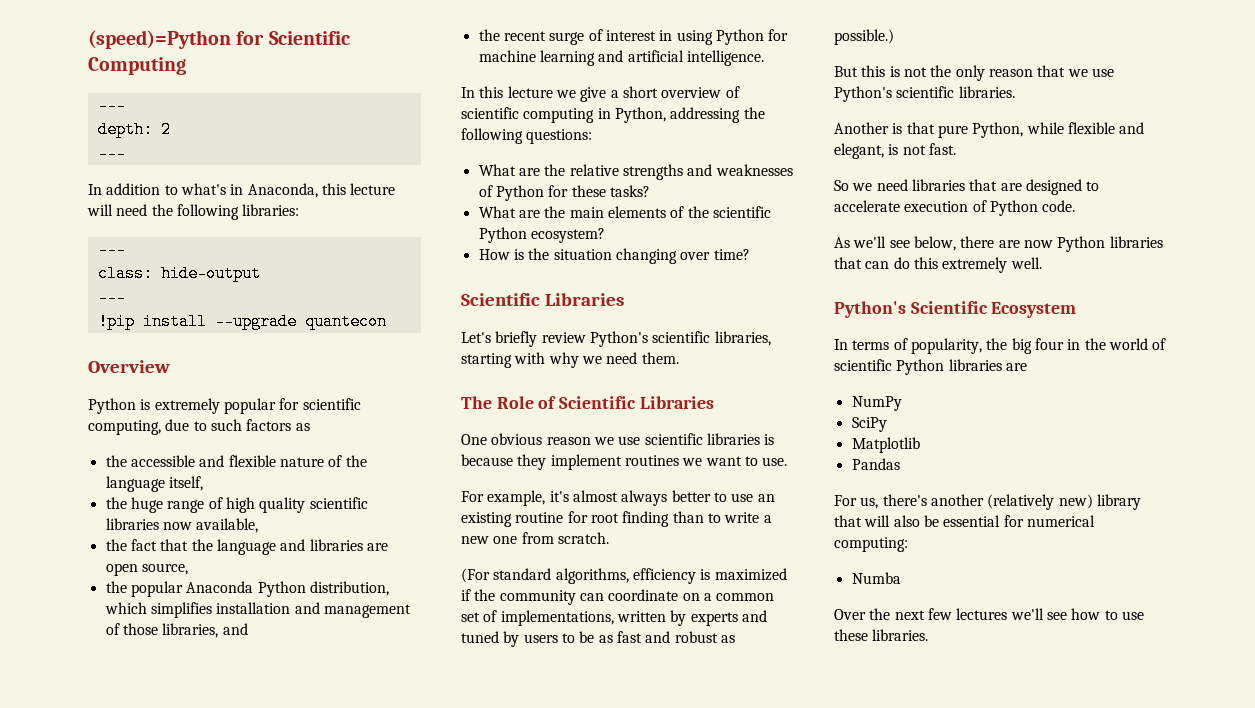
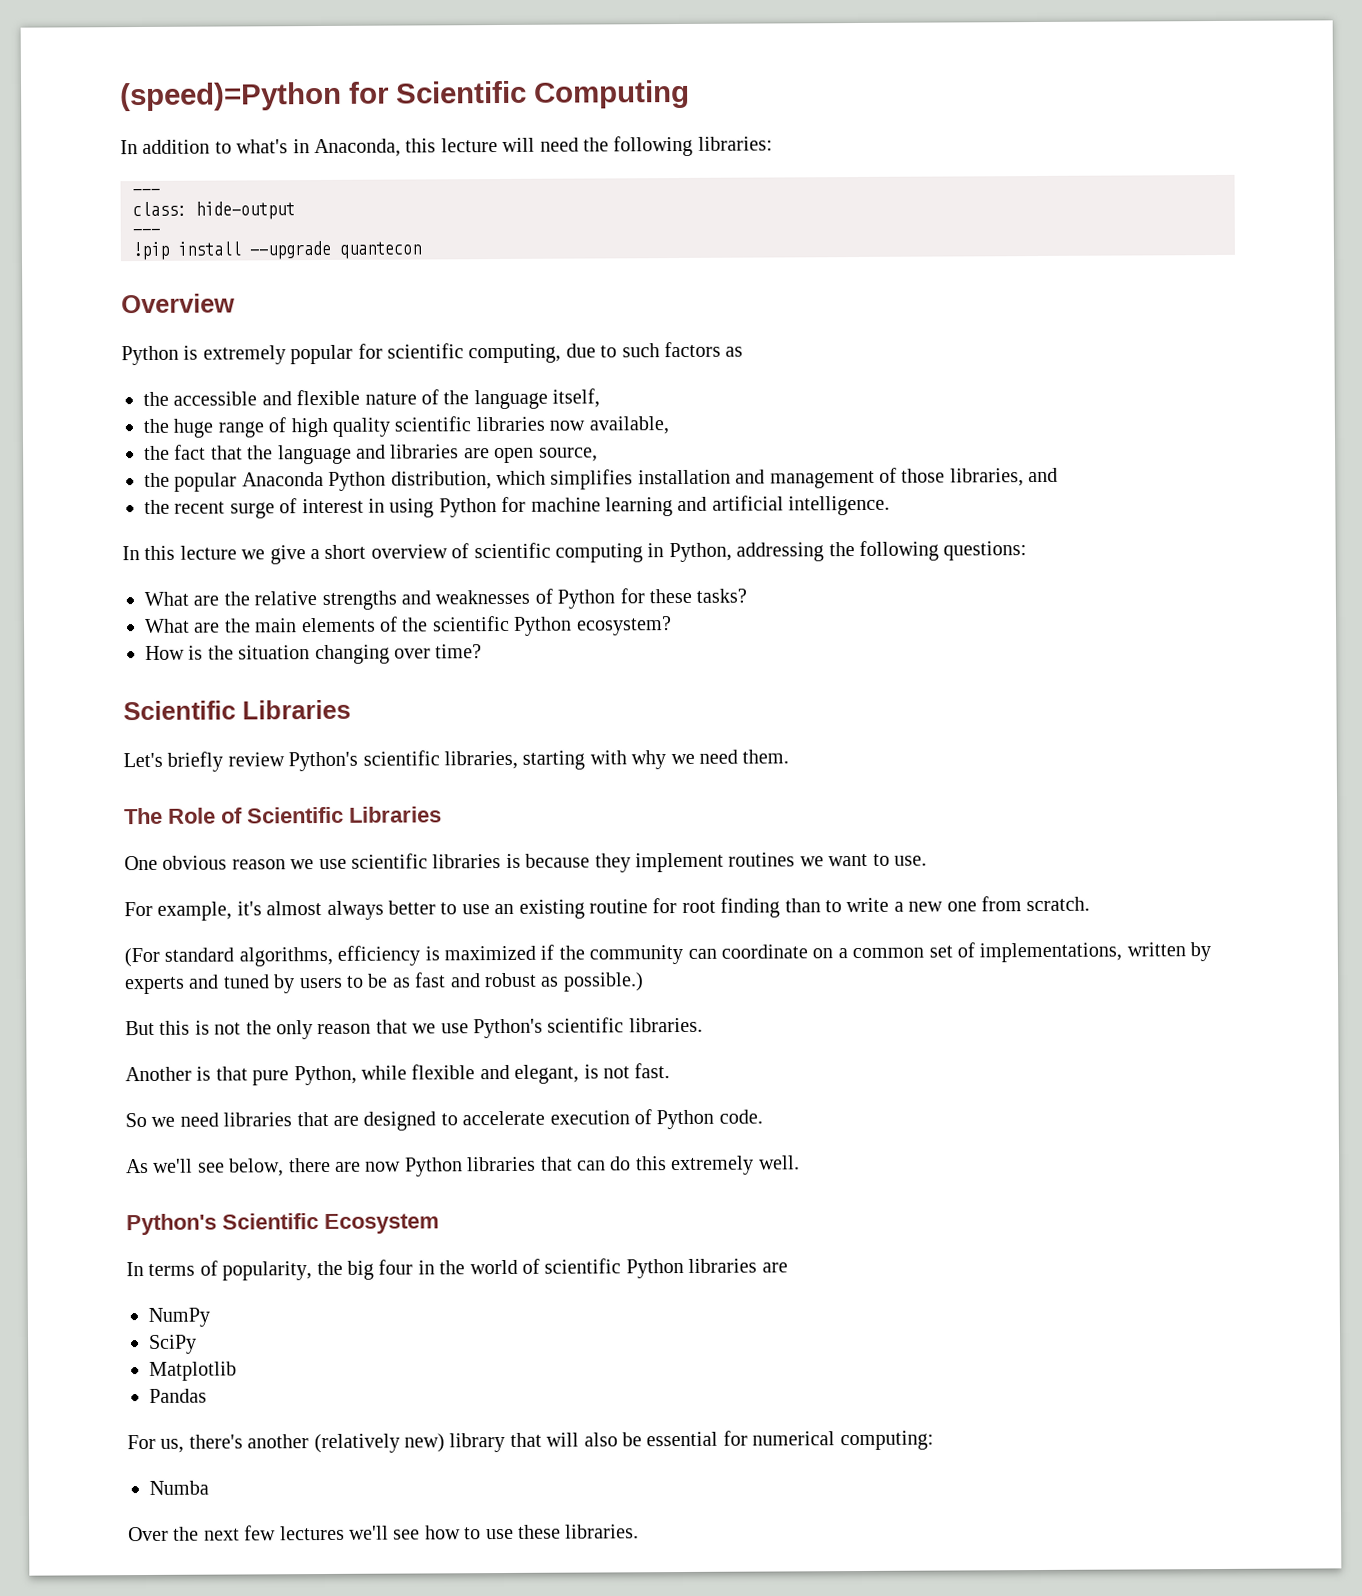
  (speed)=Python for Scientific Computing
- ---
- depth: 2
- ---

